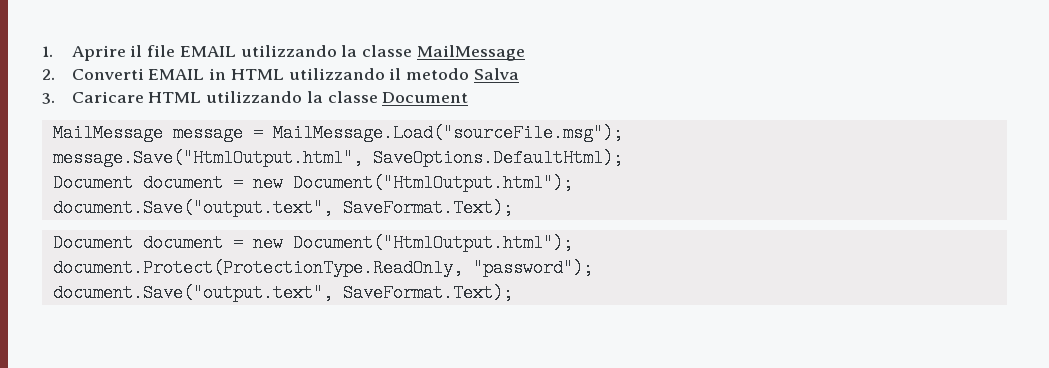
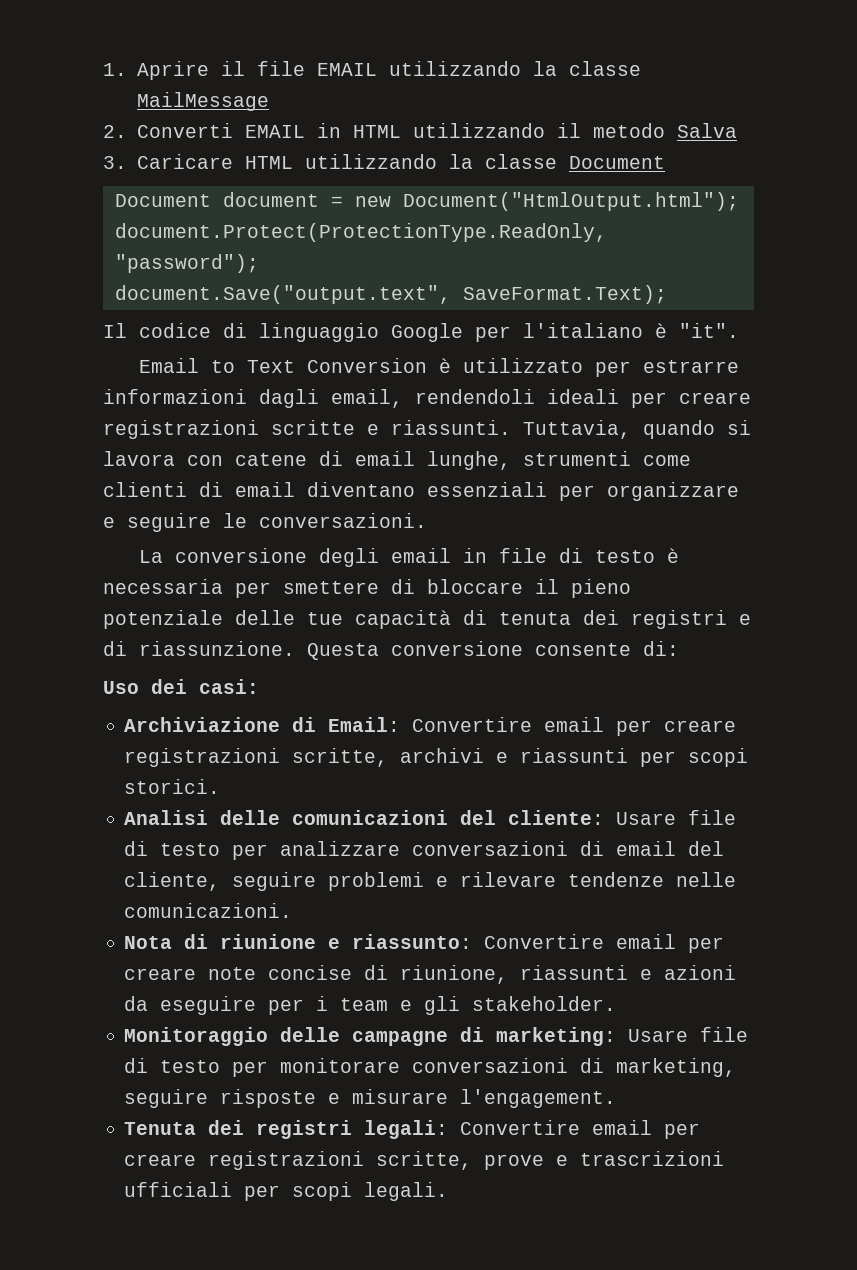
- MailMessage message = MailMessage.Load("sourceFile.msg");
- message.Save("HtmlOutput.html", SaveOptions.DefaultHtml);
- Document document = new Document("HtmlOutput.html");
- document.Save("output.text", SaveFormat.Text);
+ Il codice di linguaggio Google per l'italiano è "it".
+ Email to Text Conversion è utilizzato per estrarre informazioni dagli email, rendendoli ideali per creare registrazioni scritte e riassunti. Tuttavia, quando si lavora con catene di email lunghe, strumenti come clienti di email diventano essenziali per organizzare e seguire le conversazioni.
+ La conversione degli email in file di testo è necessaria per smettere di bloccare il pieno potenziale delle tue capacità di tenuta dei registri e di riassunzione. Questa conversione consente di:
+ Uso dei casi:
+ Archiviazione di Email: Convertire email per creare registrazioni scritte, archivi e riassunti per scopi storici.
+ Analisi delle comunicazioni del cliente: Usare file di testo per analizzare conversazioni di email del cliente, seguire problemi e rilevare tendenze nelle comunicazioni.
+ Nota di riunione e riassunto: Convertire email per creare note concise di riunione, riassunti e azioni da eseguire per i team e gli stakeholder.
+ Monitoraggio delle campagne di marketing: Usare file di testo per monitorare conversazioni di marketing, seguire risposte e misurare l'engagement.
+ Tenuta dei registri legali: Convertire email per creare registrazioni scritte, prove e trascrizioni ufficiali per scopi legali.

